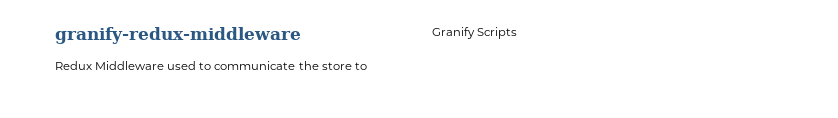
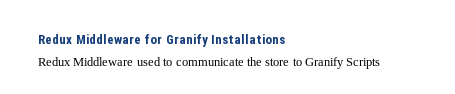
- granify-redux-middleware
+ Redux Middleware for Granify Installations

